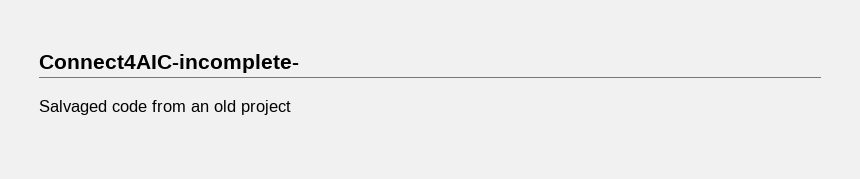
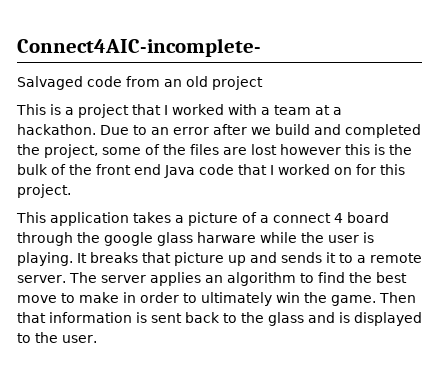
+ This is a project that I worked with a team at a hackathon. Due to an error after we build and completed the project, some of the files are lost however this is the bulk of the front end Java code that I worked on for this project.
+ This application takes a picture of a connect 4 board through the google glass harware while the user is playing. It breaks that picture up and sends it to a remote server. The server applies an algorithm to find the best move to make in order to ultimately win the game. Then that information is sent back to the glass and is displayed to the user.

